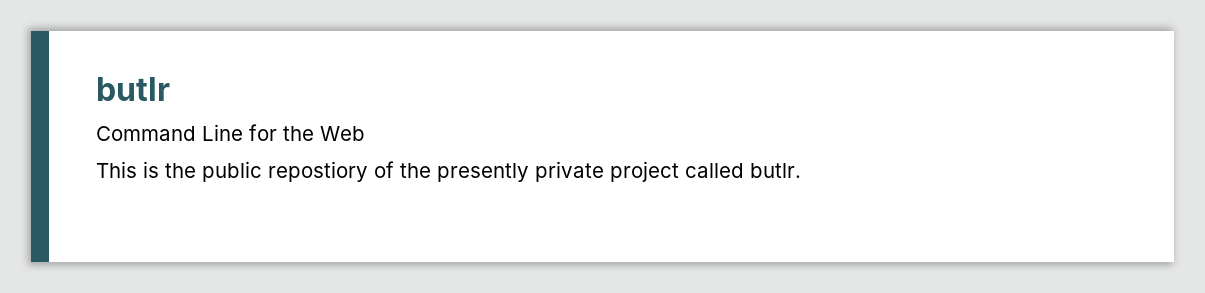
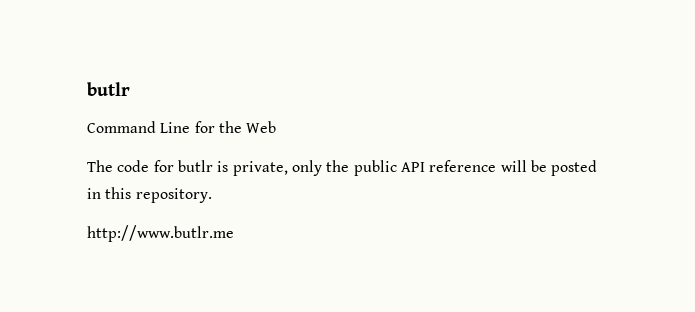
- This is the public repostiory of the presently private project called butlr.
+ The code for butlr is private, only the public API reference will be posted in this repository.
+ http://www.butlr.me

